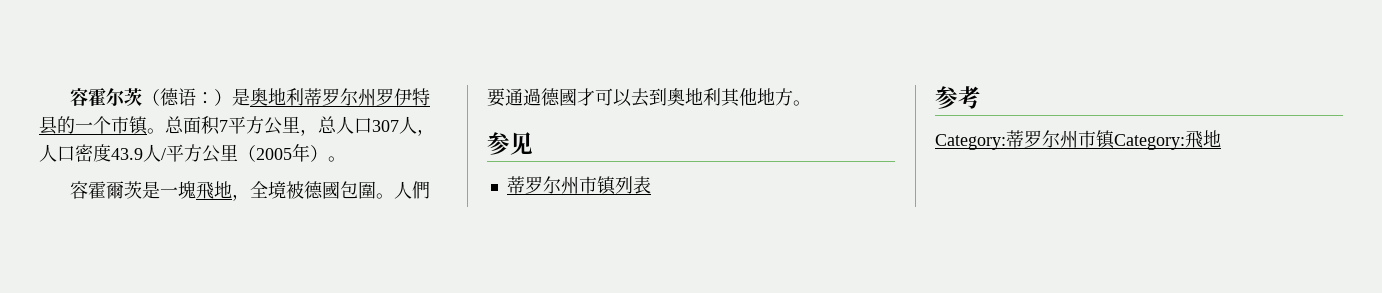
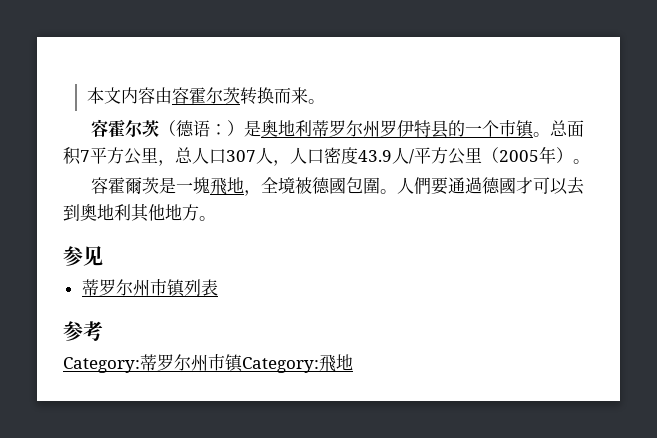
+ 本文内容由容霍尔茨转换而来。

